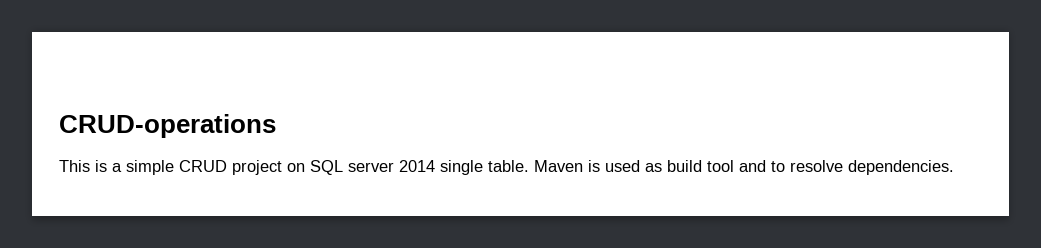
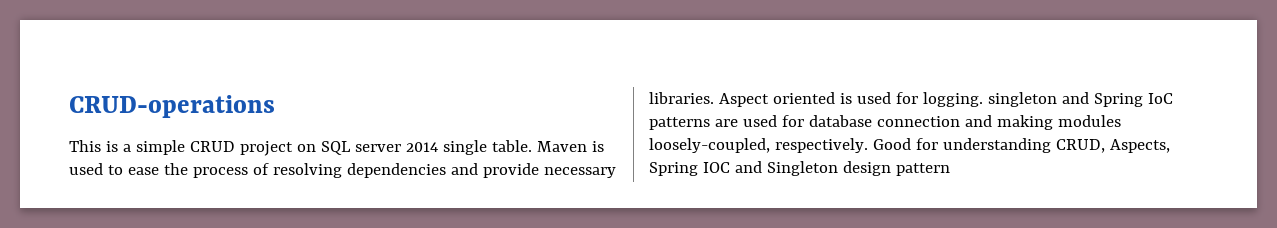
- Maven is used as build tool and to resolve dependencies.
+ Maven is used to ease the process of resolving dependencies and provide necessary libraries. Aspect oriented is used for logging. singleton and Spring IoC patterns are used for database connection and making modules loosely-coupled, respectively. Good for understanding CRUD, Aspects, Spring IOC and Singleton design pattern

